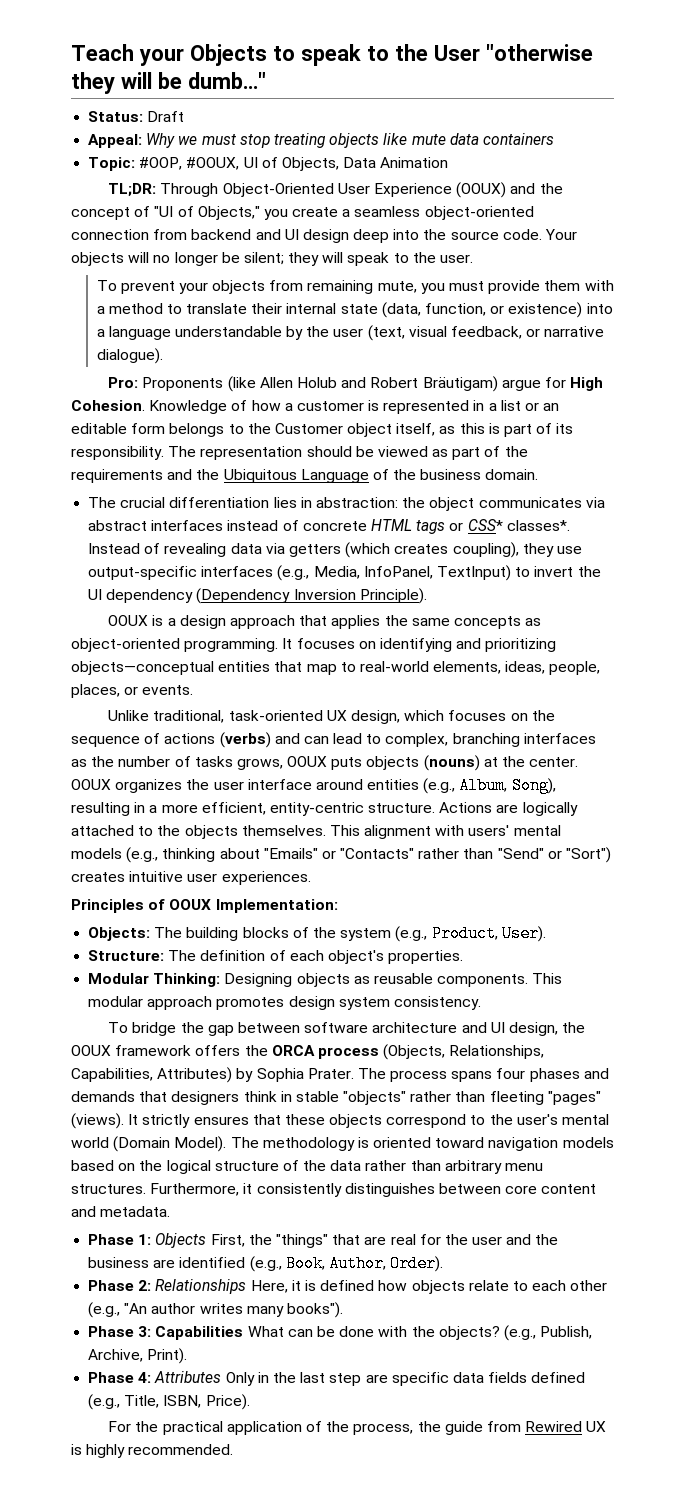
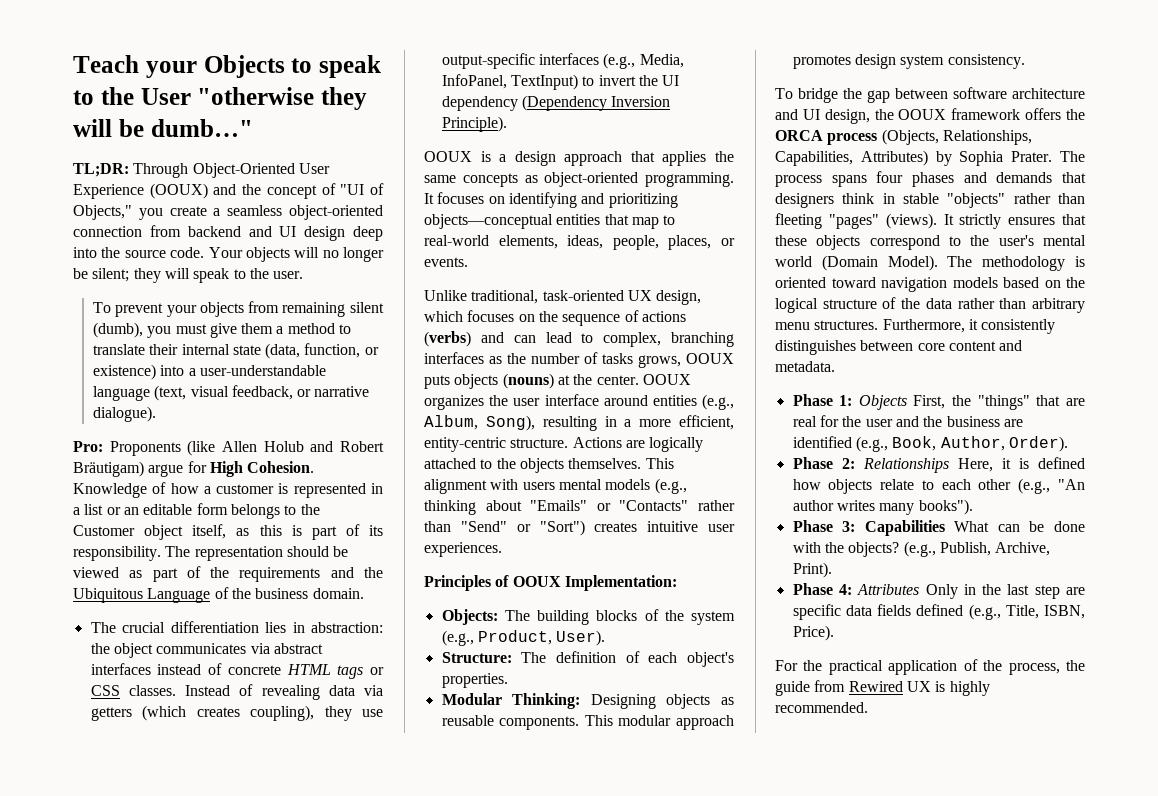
- Status: Draft
- Appeal: Why we must stop treating objects like mute data containers
- Topic: #OOP, #OOUX, UI of Objects, Data Animation
- To prevent your objects from remaining mute, you must provide them with a method to translate their internal state (data, function, or existence) into a language understandable by the user (text, visual feedback, or narrative dialogue).
+ To prevent your objects from remaining silent (dumb), you must give them a method to translate their internal state (data, function, or existence) into a user-understandable language (text, visual feedback, or narrative dialogue).
- The crucial differentiation lies in abstraction: the object communicates via abstract interfaces instead of concrete HTML tags or CSS* classes*.
+ The crucial differentiation lies in abstraction: the object communicates via abstract interfaces instead of concrete HTML tags or CSS classes.
- This alignment with users' mental models (e.g., thinking about "Emails" or "Contacts" rather than "Send" or "Sort") creates intuitive user experiences.
+ This alignment with users mental models (e.g., thinking about "Emails" or "Contacts" rather than "Send" or "Sort") creates intuitive user experiences.

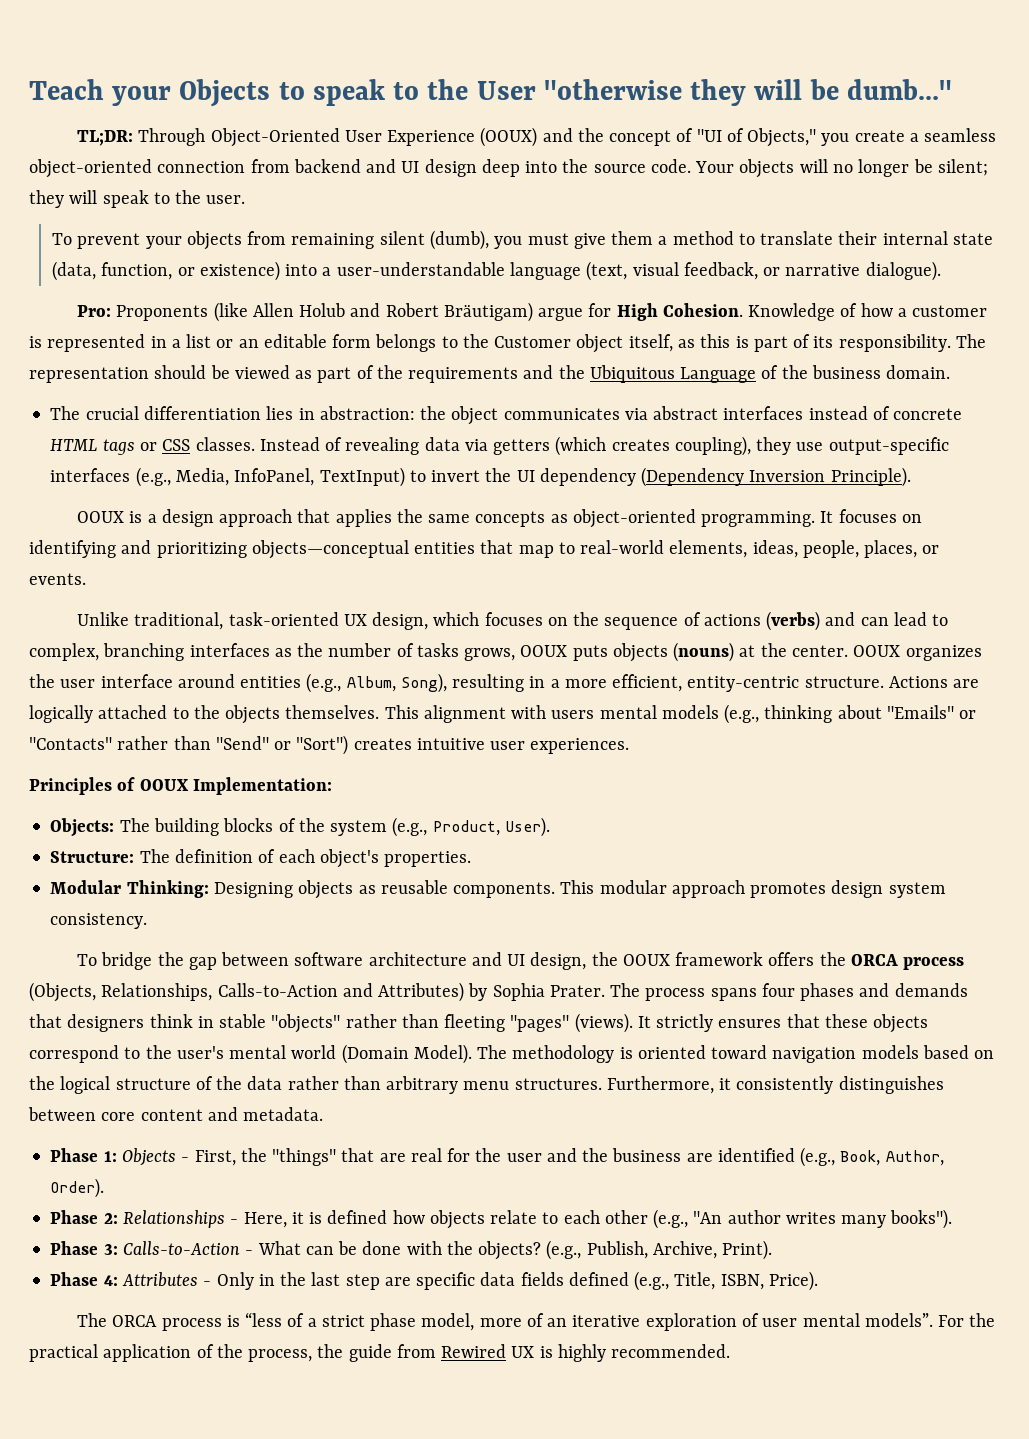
- To bridge the gap between software architecture and UI design, the OOUX framework offers the ORCA process (Objects, Relationships, Capabilities, Attributes) by Sophia Prater.
+ To bridge the gap between software architecture and UI design, the OOUX framework offers the ORCA process (Objects, Relationships, Calls-to-Action and Attributes) by Sophia Prater.
- Phase 1: Objects First, the "things" that are real for the user and the business are identified (e.g., Book, Author, Order).
+ Phase 1: Objects - First, the "things" that are real for the user and the business are identified (e.g., Book, Author, Order).
- Phase 2: Relationships Here, it is defined how objects relate to each other (e.g., "An author writes many books").
+ Phase 2: Relationships - Here, it is defined how objects relate to each other (e.g., "An author writes many books").
- Phase 3: Capabilities What can be done with the objects?
+ Phase 3: Calls-to-Action - What can be done with the objects?
- Phase 4: Attributes Only in the last step are specific data fields defined (e.g., Title, ISBN, Price).
+ Phase 4: Attributes - Only in the last step are specific data fields defined (e.g., Title, ISBN, Price).
+ The ORCA process is “less of a strict phase model, more of an iterative exploration of user mental models”.

